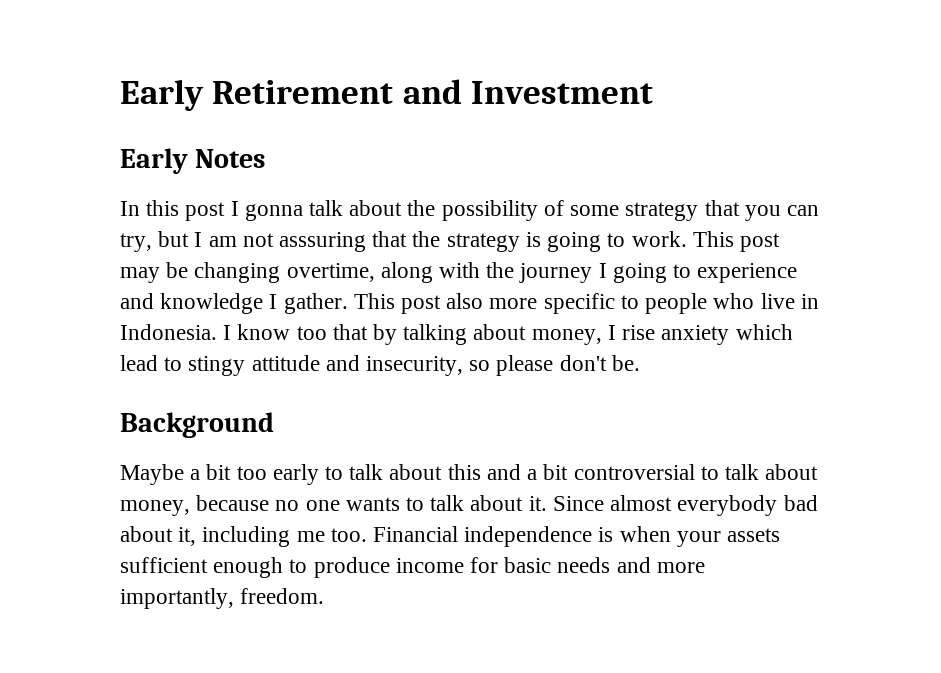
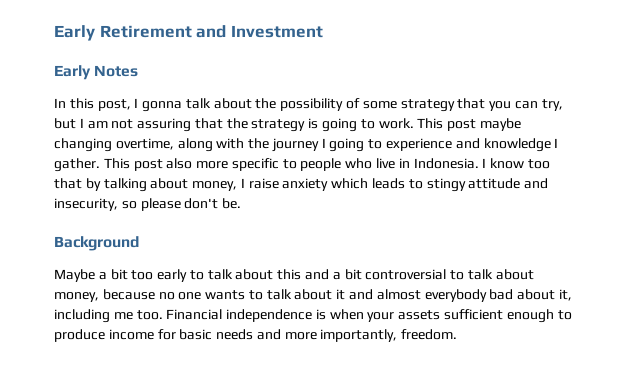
- In this post I gonna talk about the possibility of some strategy that you can try, but I am not asssuring that the strategy is going to work.
+ In this post, I gonna talk about the possibility of some strategy that you can try, but I am not assuring that the strategy is going to work.
- This post may be changing overtime, along with the journey I going to experience and knowledge I gather.
+ This post maybe changing overtime, along with the journey I going to experience and knowledge I gather.
- I know too that by talking about money, I rise anxiety which lead to stingy attitude and insecurity, so please don't be.
+ I know too that by talking about money, I raise anxiety which leads to stingy attitude and insecurity, so please don't be.
- Maybe a bit too early to talk about this and a bit controversial to talk about money, because no one wants to talk about it. Since almost everybody bad about it, including me too.
+ Maybe a bit too early to talk about this and a bit controversial to talk about money, because no one wants to talk about it and almost everybody bad about it, including me too.

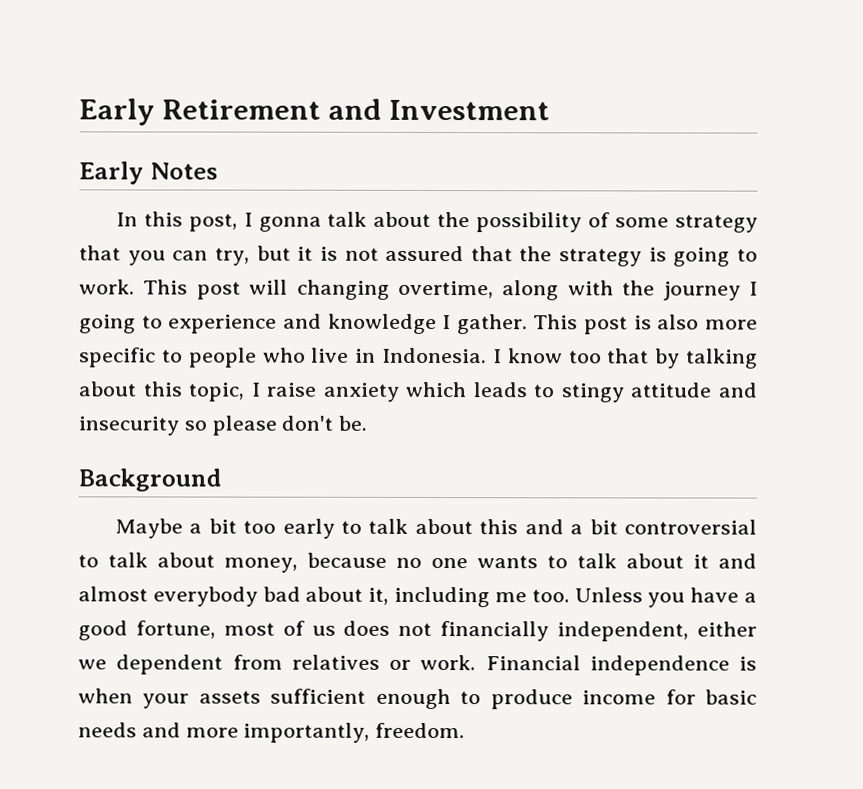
- In this post, I gonna talk about the possibility of some strategy that you can try, but I am not assuring that the strategy is going to work.
+ In this post, I gonna talk about the possibility of some strategy that you can try, but it is not assured that the strategy is going to work.
- This post maybe changing overtime, along with the journey I going to experience and knowledge I gather.
+ This post will changing overtime, along with the journey I going to experience and knowledge I gather.
- This post also more specific to people who live in Indonesia.
+ This post is also more specific to people who live in Indonesia.
- I know too that by talking about money, I raise anxiety which leads to stingy attitude and insecurity, so please don't be.
+ I know too that by talking about this topic, I raise anxiety which leads to stingy attitude and insecurity so please don't be.
+ Unless you have a good fortune, most of us does not financially independent, either we dependent from relatives or work.

